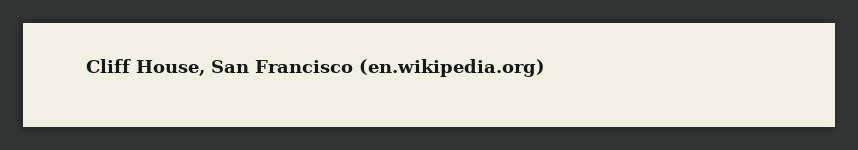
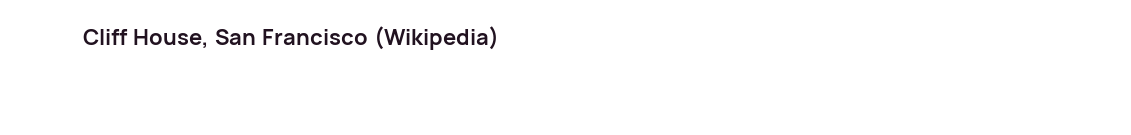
- Cliff House, San Francisco (en.wikipedia.org)
+ Cliff House, San Francisco (Wikipedia)

